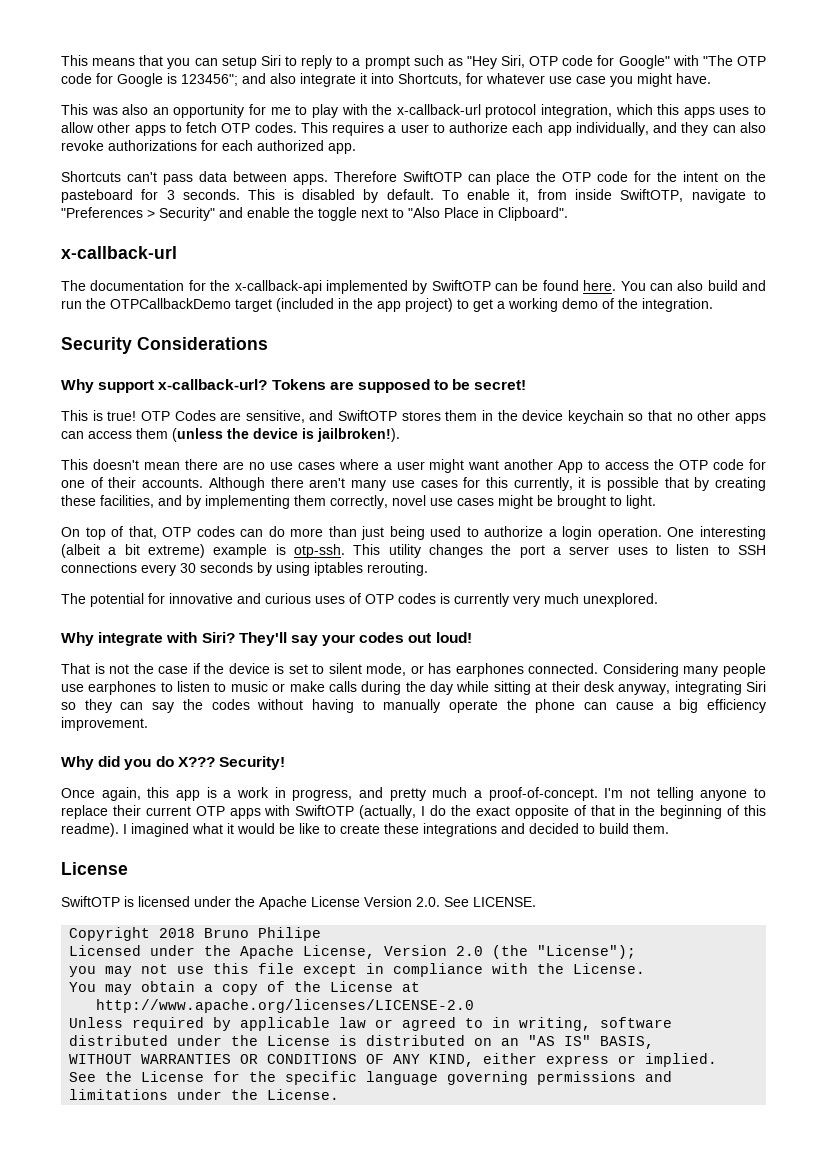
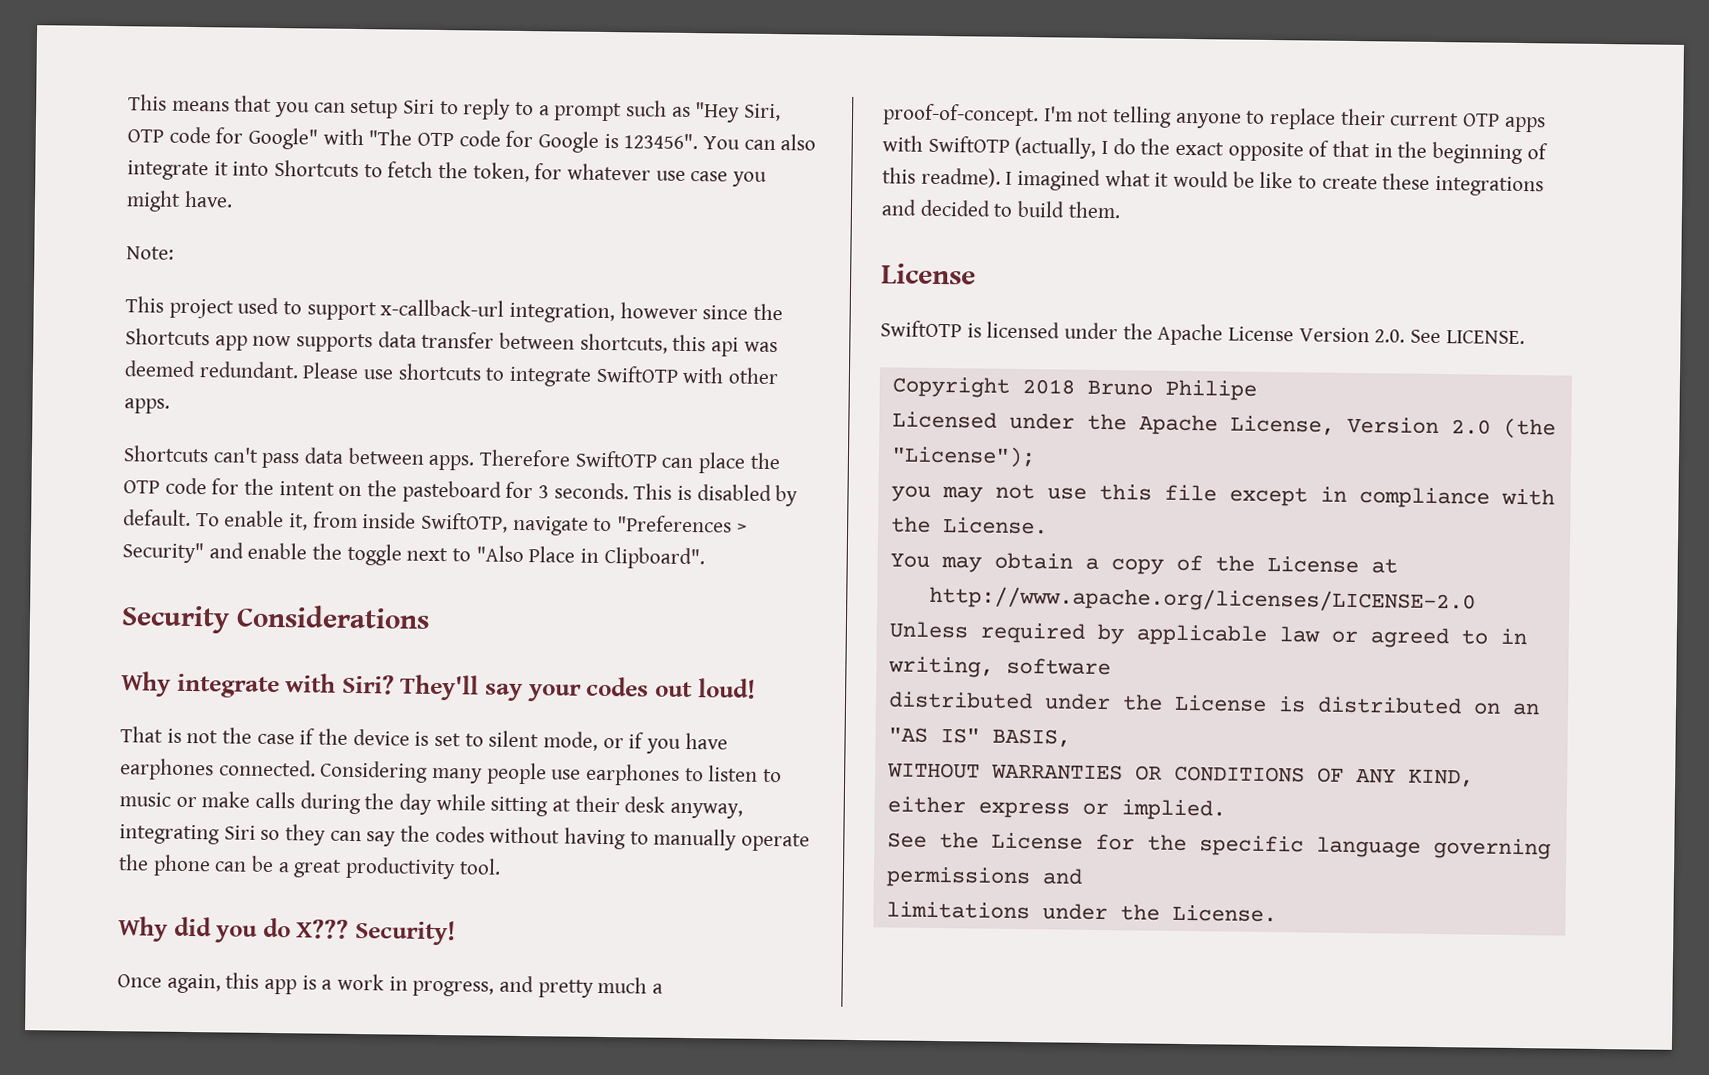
- This means that you can setup Siri to reply to a prompt such as "Hey Siri, OTP code for Google" with "The OTP code for Google is 123456"; and also integrate it into Shortcuts, for whatever use case you might have.
+ This means that you can setup Siri to reply to a prompt such as "Hey Siri, OTP code for Google" with "The OTP code for Google is 123456". You can also integrate it into Shortcuts to fetch the token, for whatever use case you might have.
- This was also an opportunity for me to play with the x-callback-url protocol integration, which this apps uses to allow other apps to fetch OTP codes. This requires a user to authorize each app individually, and they can also revoke authorizations for each authorized app.
+ Note:
+ This project used to support x-callback-url integration, however since the Shortcuts app now supports data transfer between shortcuts, this api was deemed redundant. Please use shortcuts to integrate SwiftOTP with other apps.
  To enable it, from inside SwiftOTP, navigate to "Preferences > Security" and enable the toggle next to "Also Place in Clipboard".
- x-callback-url
- The documentation for the x-callback-api implemented by SwiftOTP can be found here. You can also build and run the OTPCallbackDemo target (included in the app project) to get a working demo of the integration.
  Security Considerations
- Why support x-callback-url? Tokens are supposed to be secret!
- This is true! OTP Codes are sensitive, and SwiftOTP stores them in the device keychain so that no other apps can access them (unless the device is jailbroken!).
- This doesn't mean there are no use cases where a user might want another App to access the OTP code for one of their accounts. Although there aren't many use cases for this currently, it is possible that by creating these facilities, and by implementing them correctly, novel use cases might be brought to light.
- On top of that, OTP codes can do more than just being used to authorize a login operation. One interesting (albeit a bit extreme) example is otp-ssh. This utility changes the port a server uses to listen to SSH connections every 30 seconds by using iptables rerouting.
- The potential for innovative and curious uses of OTP codes is currently very much unexplored.
- That is not the case if the device is set to silent mode, or has earphones connected.
+ That is not the case if the device is set to silent mode, or if you have earphones connected.
- Considering many people use earphones to listen to music or make calls during the day while sitting at their desk anyway, integrating Siri so they can say the codes without having to manually operate the phone can cause a big efficiency improvement.
+ Considering many people use earphones to listen to music or make calls during the day while sitting at their desk anyway, integrating Siri so they can say the codes without having to manually operate the phone can be a great productivity tool.

